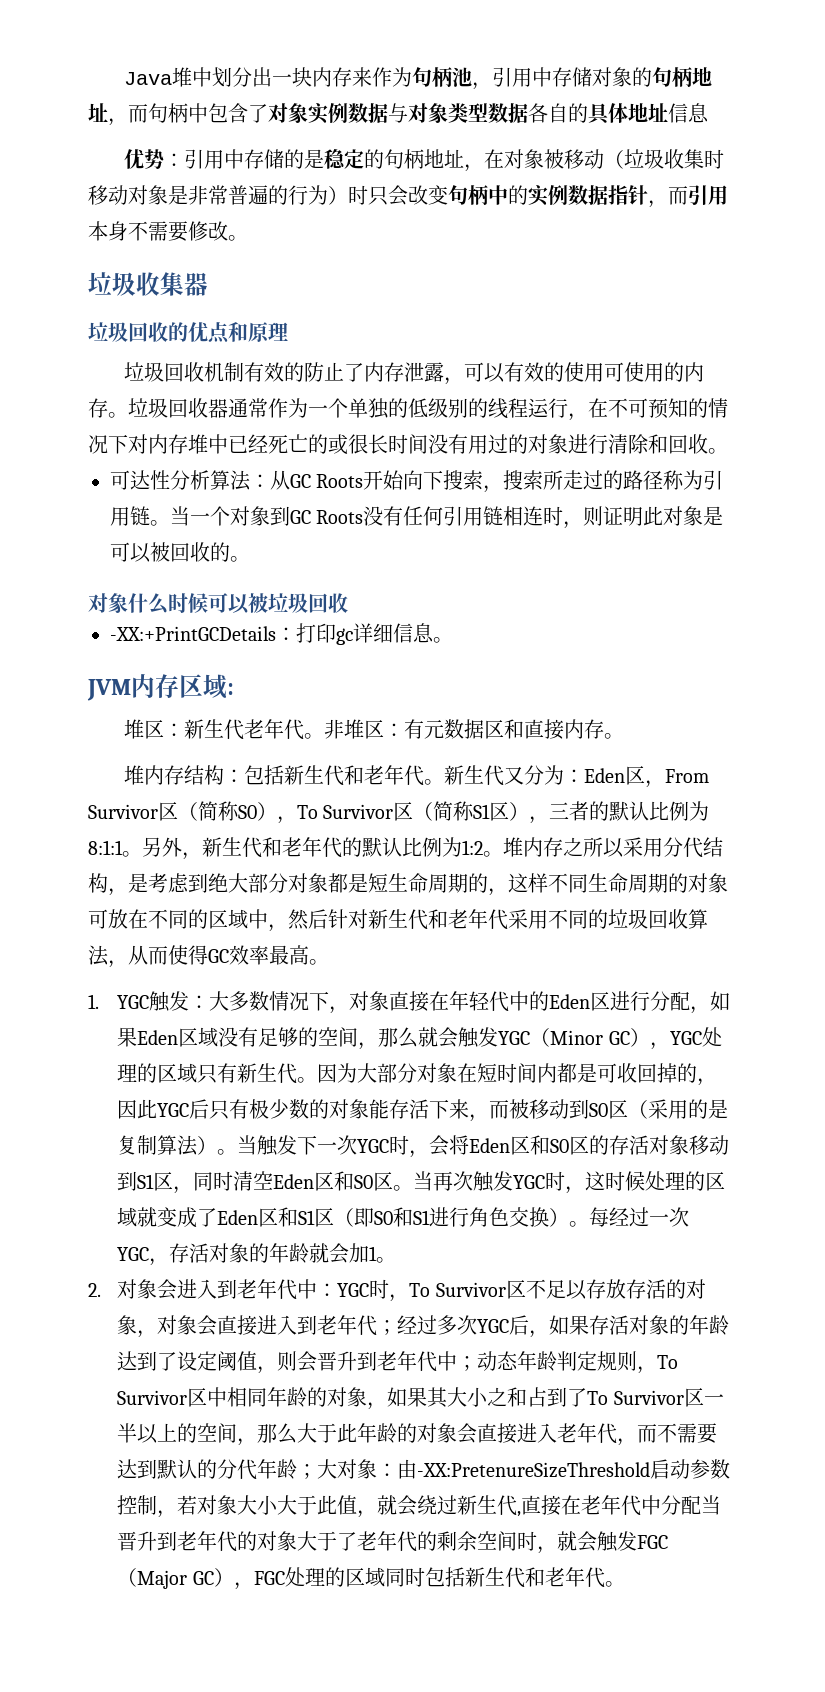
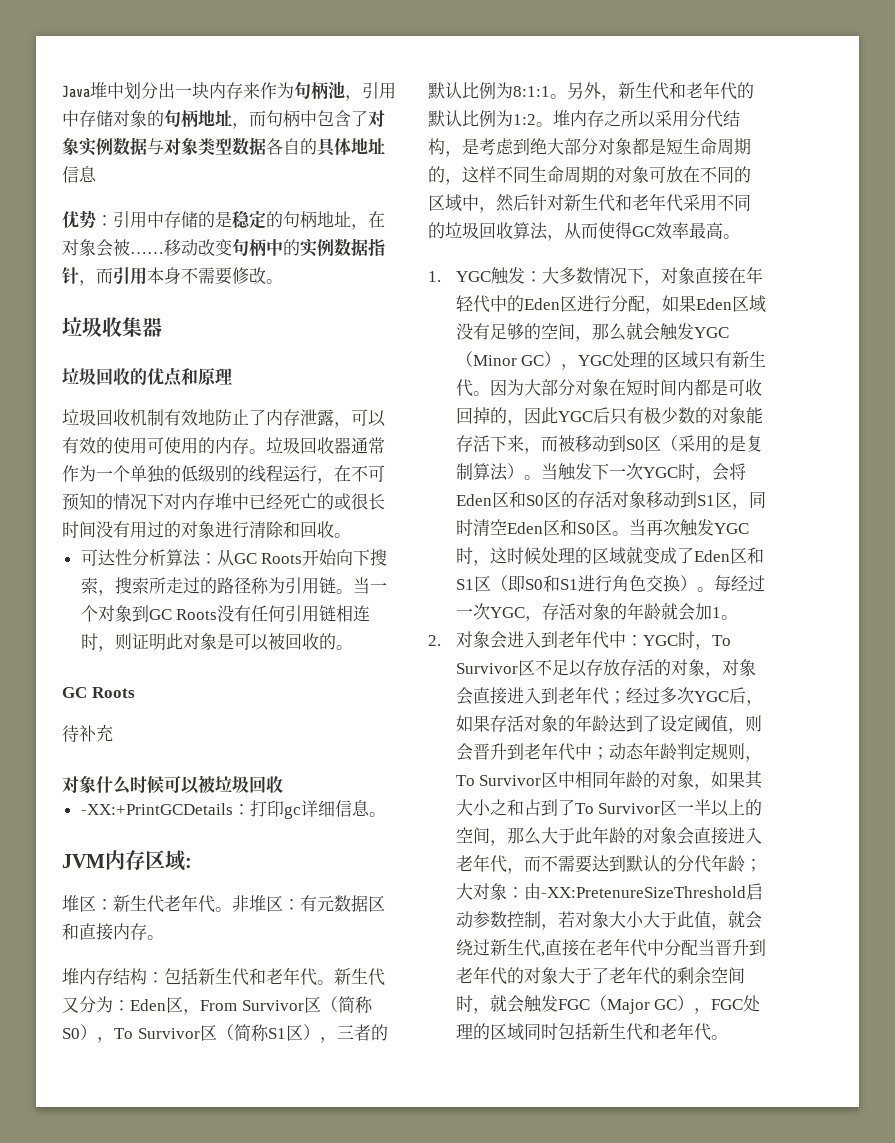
- 优势：引用中存储的是稳定的句柄地址，在对象被移动（垃圾收集时移动对象是非常普遍的行为）时只会改变句柄中的实例数据指针，而引用本身不需要修改。
+ 优势：引用中存储的是稳定的句柄地址，在对象会被……移动改变句柄中的实例数据指针，而引用本身不需要修改。
- 垃圾回收机制有效的防止了内存泄露，可以有效的使用可使用的内存。
+ 垃圾回收机制有效地防止了内存泄露，可以有效的使用可使用的内存。
  当一个对象到GC Roots没有任何引用链相连时，则证明此对象是可以被回收的。
+ GC Roots
+ 待补充

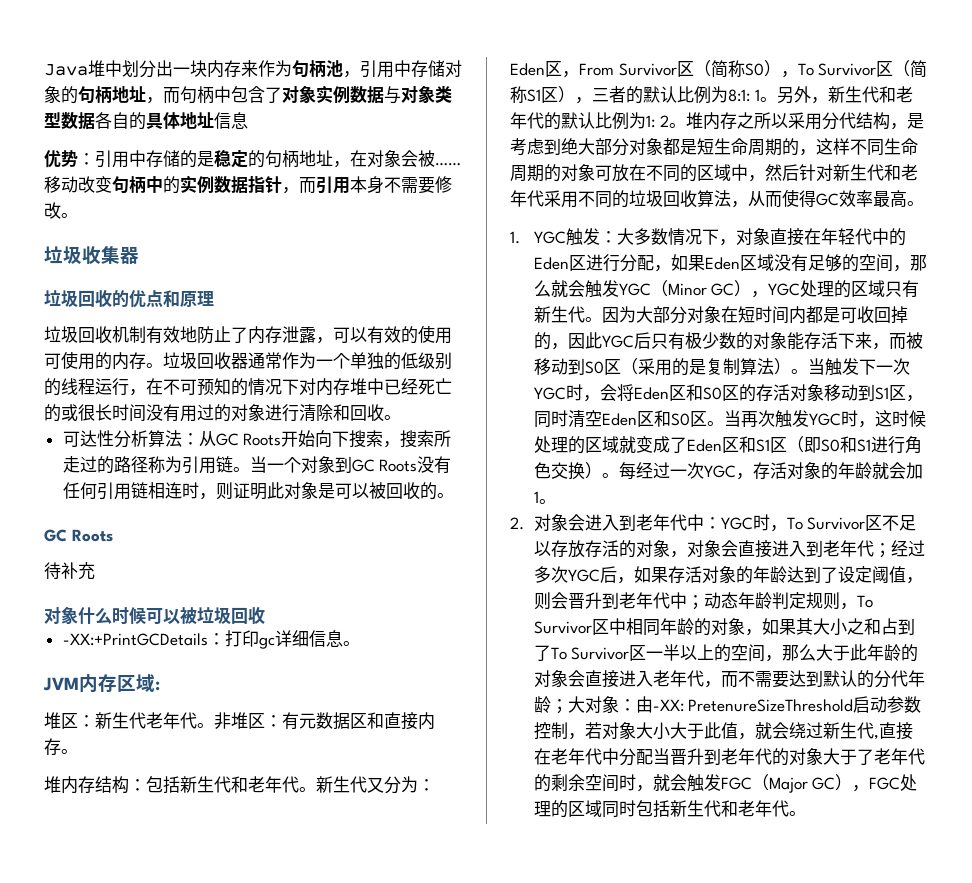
- 新生代又分为：Eden区，From Survivor区（简称S0），To Survivor区（简称S1区），三者的默认比例为8:1:1。
+ 新生代又分为：Eden区，From Survivor区（简称S0），To Survivor区（简称S1区），三者的默认比例为8:1: 1。
- 另外，新生代和老年代的默认比例为1:2。
+ 另外，新生代和老年代的默认比例为1: 2。
- 由-XX:PretenureSizeThreshold启动参数控制，若对象大小大于此值，就会绕过新生代,直接在老年代中分配当晋升到老年代的对象大于了老年代的剩余空间时，就会触发FGC（Major GC），FGC处理的区域同时包括新生代和老年代。
+ 由-XX: PretenureSizeThreshold启动参数控制，若对象大小大于此值，就会绕过新生代,直接在老年代中分配当晋升到老年代的对象大于了老年代的剩余空间时，就会触发FGC（Major GC），FGC处理的区域同时包括新生代和老年代。

